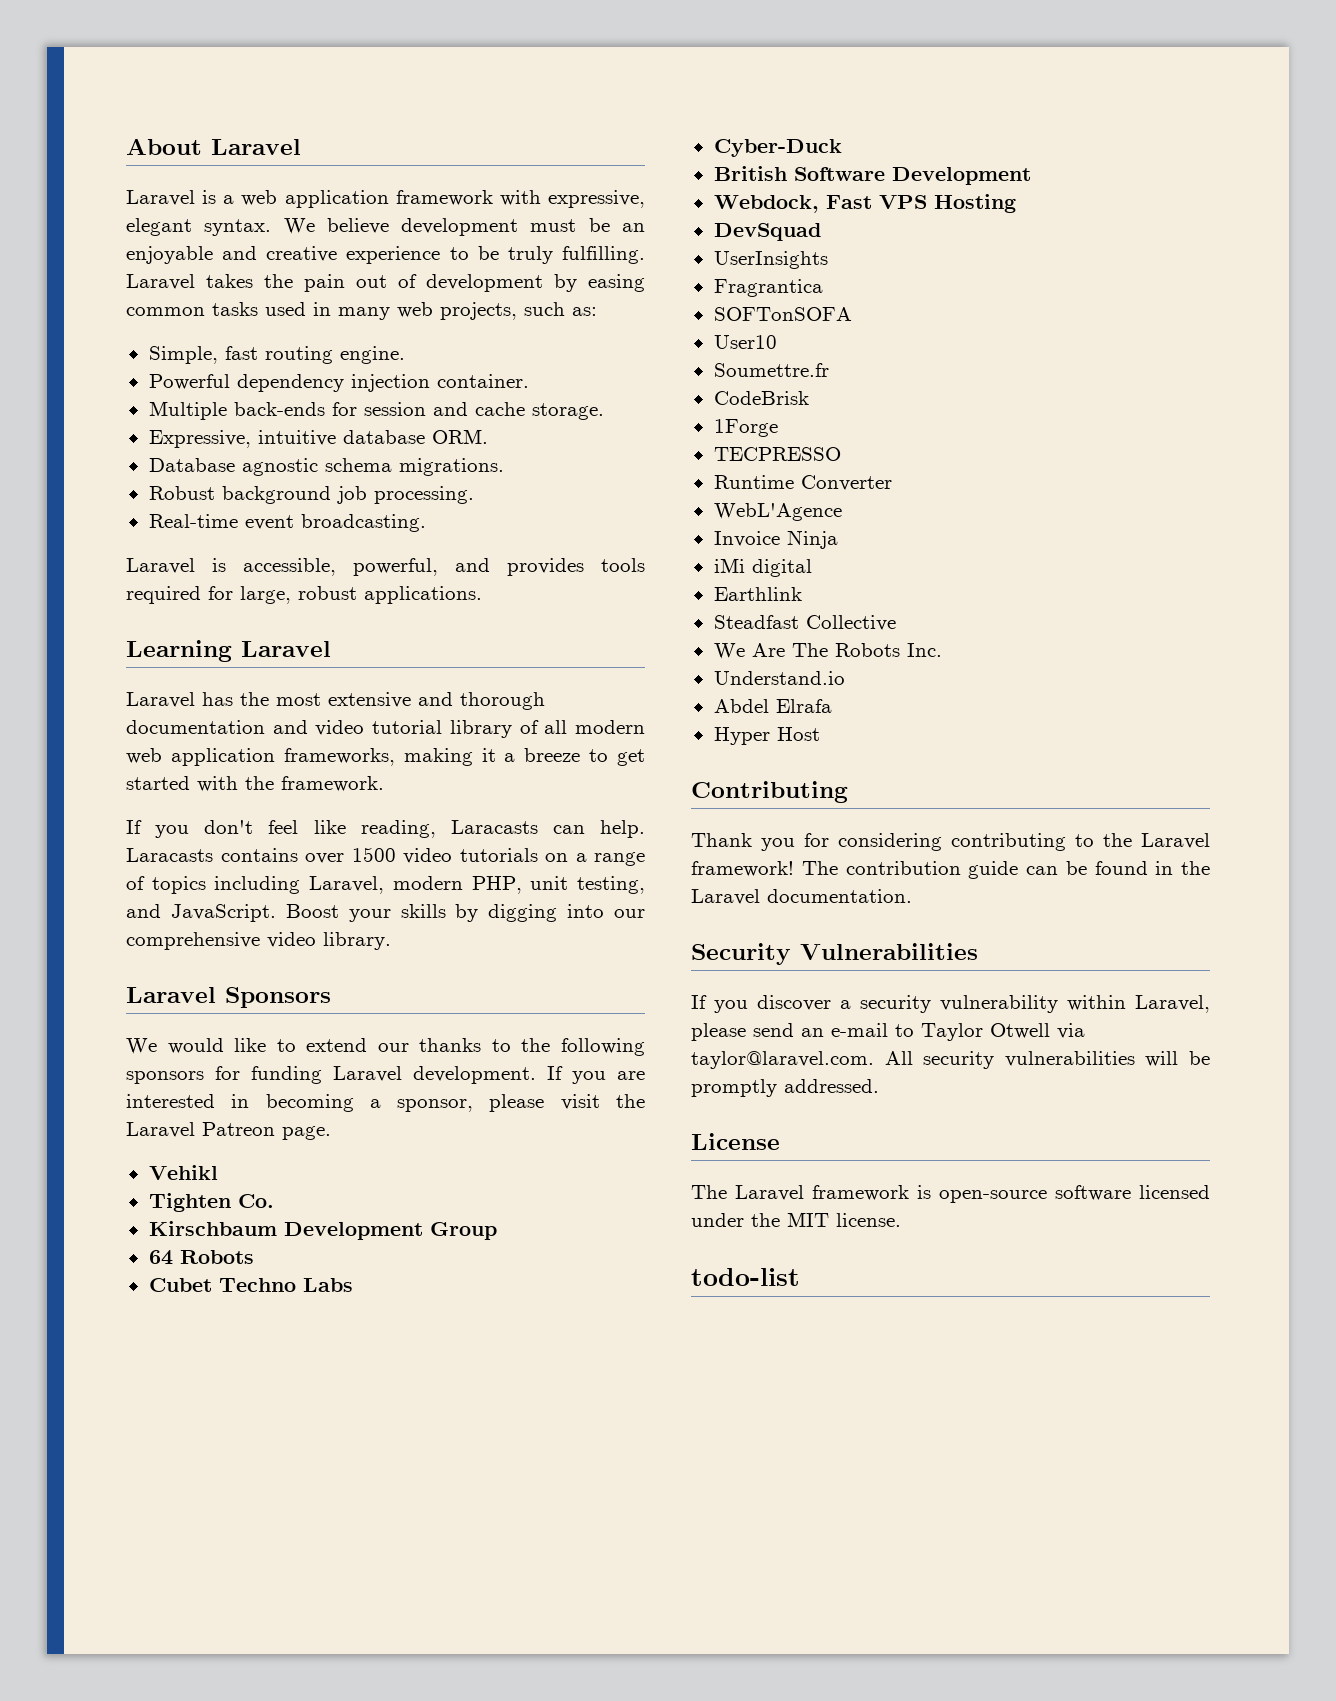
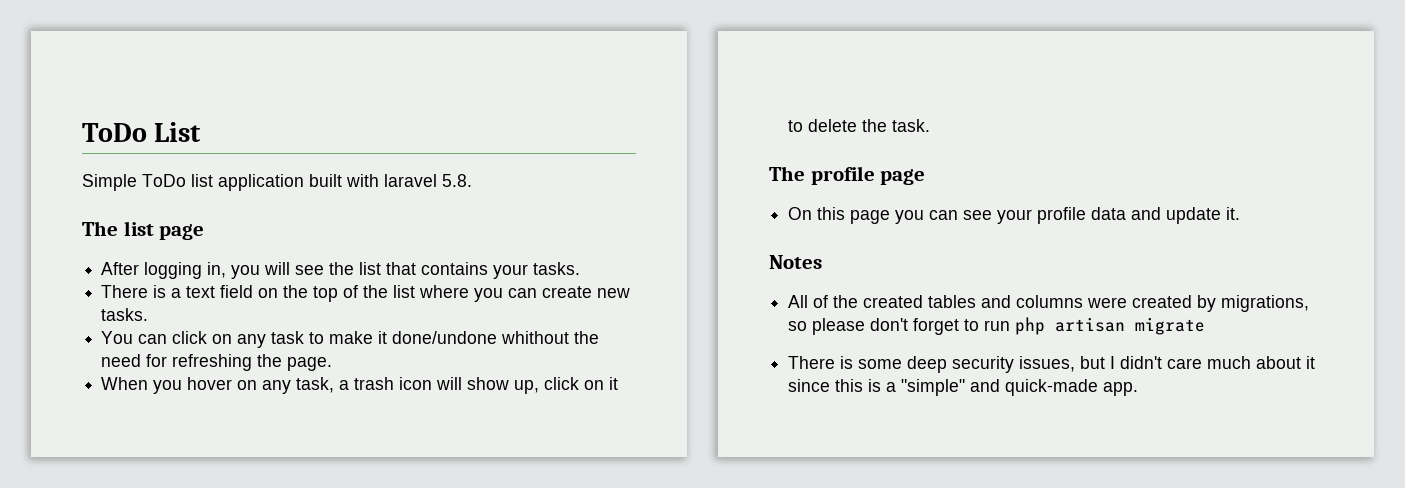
- About Laravel
- Laravel is a web application framework with expressive, elegant syntax. We believe development must be an enjoyable and creative experience to be truly fulfilling. Laravel takes the pain out of development by easing common tasks used in many web projects, such as:
- Simple, fast routing engine.
- Powerful dependency injection container.
- Multiple back-ends for session and cache storage.
- Expressive, intuitive database ORM.
- Database agnostic schema migrations.
- Robust background job processing.
- Real-time event broadcasting.
- Laravel is accessible, powerful, and provides tools required for large, robust applications.
- Learning Laravel
- Laravel has the most extensive and thorough documentation and video tutorial library of all modern web application frameworks, making it a breeze to get started with the framework.
- If you don't feel like reading, Laracasts can help. Laracasts contains over 1500 video tutorials on a range of topics including Laravel, modern PHP, unit testing, and JavaScript. Boost your skills by digging into our comprehensive video library.
- Laravel Sponsors
- We would like to extend our thanks to the following sponsors for funding Laravel development. If you are interested in becoming a sponsor, please visit the Laravel Patreon page.
- Vehikl
- Tighten Co.
- Kirschbaum Development Group
- 64 Robots
- Cubet Techno Labs
- Cyber-Duck
- British Software Development
- Webdock, Fast VPS Hosting
- DevSquad
- UserInsights
- Fragrantica
- SOFTonSOFA
- User10
- Soumettre.fr
- CodeBrisk
- 1Forge
- TECPRESSO
- Runtime Converter
- WebL'Agence
- Invoice Ninja
- iMi digital
- Earthlink
- Steadfast Collective
- We Are The Robots Inc.
- Understand.io
- Abdel Elrafa
- Hyper Host
- Contributing
- Thank you for considering contributing to the Laravel framework! The contribution guide can be found in the Laravel documentation.
- Security Vulnerabilities
- If you discover a security vulnerability within Laravel, please send an e-mail to Taylor Otwell via taylor@laravel.com. All security vulnerabilities will be promptly addressed.
- License
- The Laravel framework is open-source software licensed under the MIT license.
- todo-list
+ ToDo List
+ Simple ToDo list application built with laravel 5.8.
+ The list page
+ After logging in, you will see the list that contains your tasks.
+ There is a text field on the top of the list where you can create new tasks.
+ You can click on any task to make it done/undone whithout the need for refreshing the page.
+ When you hover on any task, a trash icon will show up, click on it to delete the task.
+ The profile page
+ On this page you can see your profile data and update it.
+ Notes
+ All of the created tables and columns were created by migrations, so please don't forget to run php artisan migrate
+ There is some deep security issues, but I didn't care much about it since this is a "simple" and quick-made app.

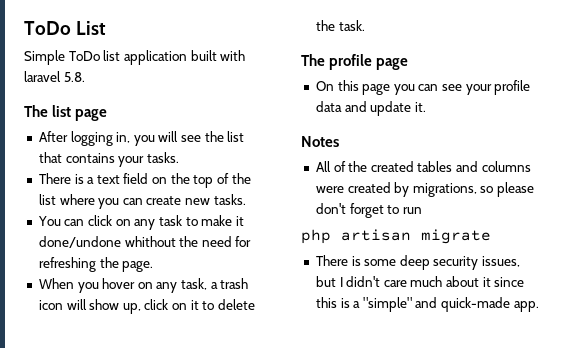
- All of the created tables and columns were created by migrations, so please don't forget to run php artisan migrate
+ All of the created tables and columns were created by migrations, so please don't forget to run
+ php artisan migrate

